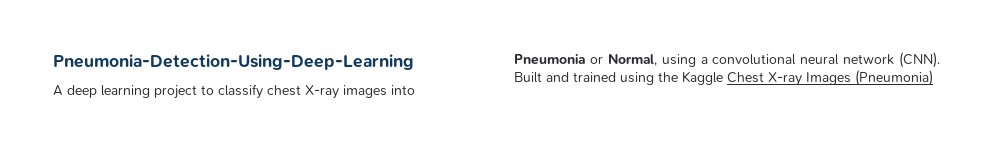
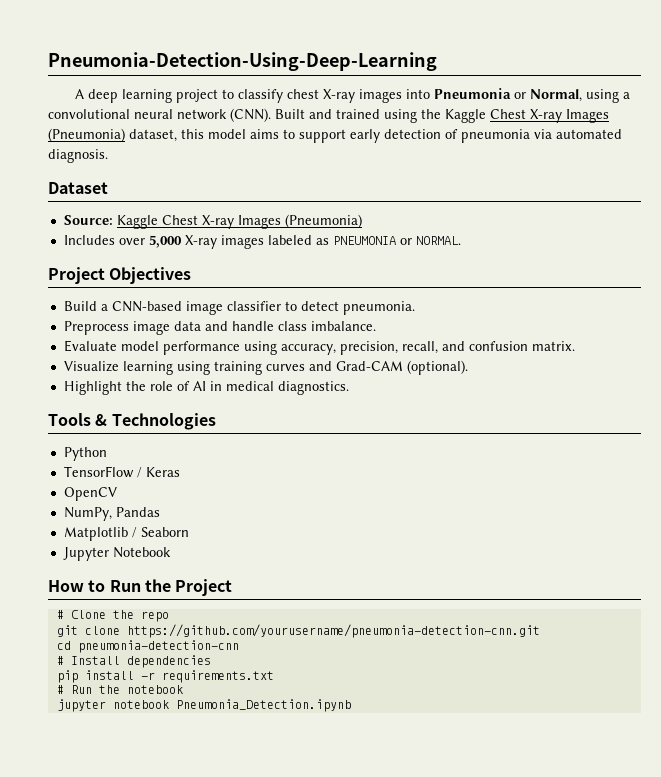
- Built and trained using the Kaggle Chest X-ray Images (Pneumonia)
+ Built and trained using the Kaggle Chest X-ray Images (Pneumonia) dataset, this model aims to support early detection of pneumonia via automated diagnosis.
+ Dataset
+ Source: Kaggle Chest X-ray Images (Pneumonia)
+ Includes over 5,000 X-ray images labeled as PNEUMONIA or NORMAL.
+ Project Objectives
+ Build a CNN-based image classifier to detect pneumonia.
+ Preprocess image data and handle class imbalance.
+ Evaluate model performance using accuracy, precision, recall, and confusion matrix.
+ Visualize learning using training curves and Grad-CAM (optional).
+ Highlight the role of AI in medical diagnostics.
+ Tools & Technologies
+ Python
+ TensorFlow / Keras
+ OpenCV
+ NumPy, Pandas
+ Matplotlib / Seaborn
+ Jupyter Notebook
+ How to Run the Project
+ # Clone the repo
+ git clone https://github.com/yourusername/pneumonia-detection-cnn.git
+ cd pneumonia-detection-cnn
+ # Install dependencies
+ pip install -r requirements.txt
+ # Run the notebook
+ jupyter notebook Pneumonia_Detection.ipynb

